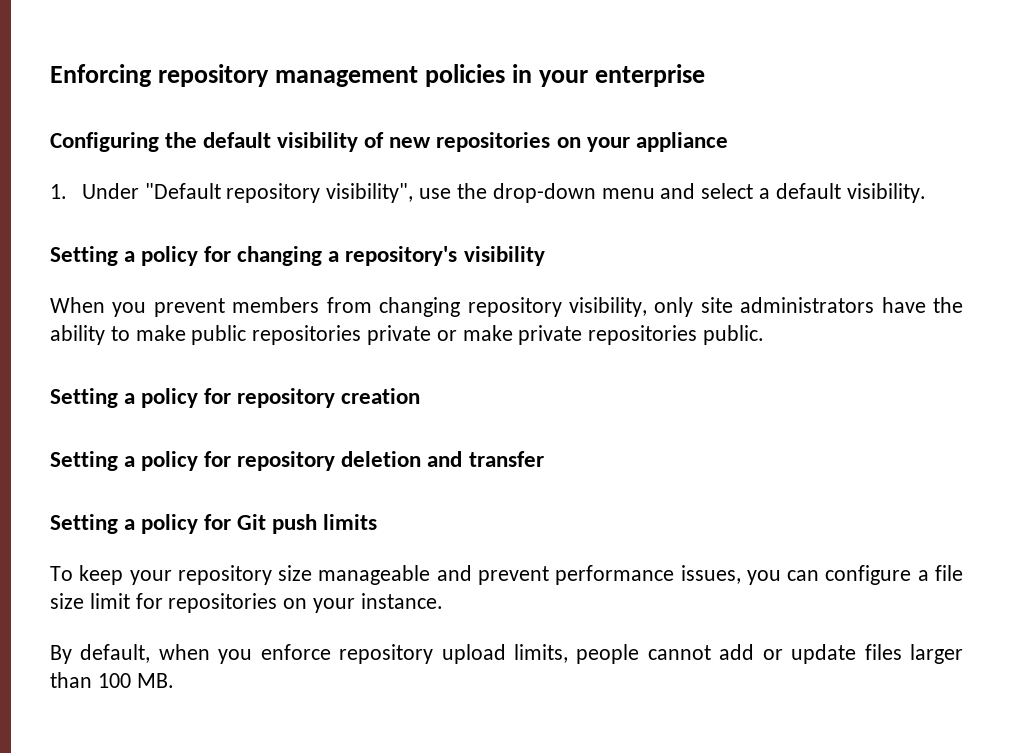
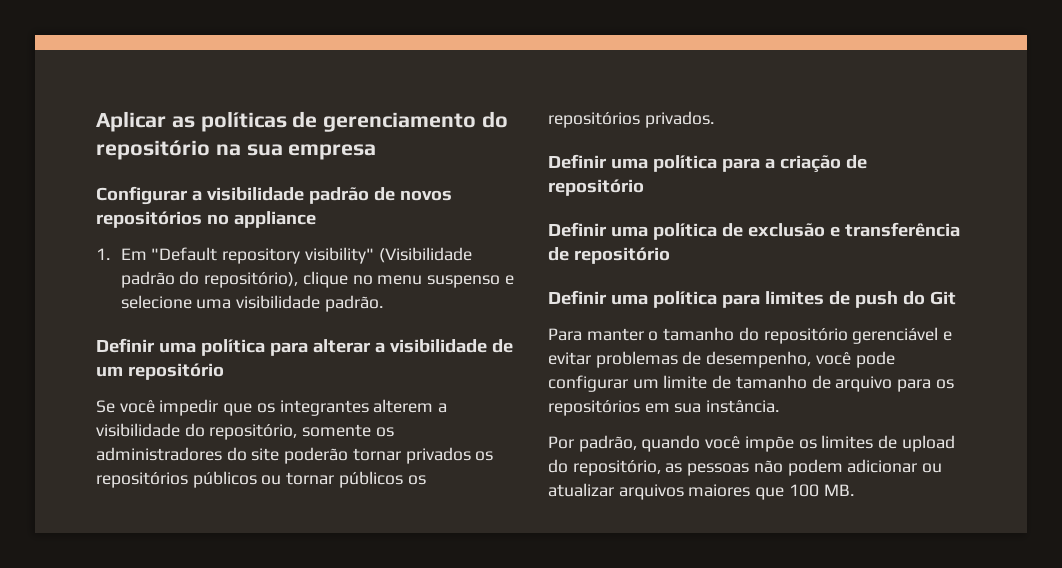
- Enforcing repository management policies in your enterprise
- Configuring the default visibility of new repositories on your appliance
+ Aplicar as políticas de gerenciamento do repositório na sua empresa
+ Configurar a visibilidade padrão de novos repositórios no appliance
- 1. Under "Default repository visibility", use the drop-down menu and select a default visibility.
- Setting a policy for changing a repository's visibility
- When you prevent members from changing repository visibility, only site administrators have the ability to make public repositories private or make private repositories public.
- Setting a policy for repository creation
- Setting a policy for repository deletion and transfer
- Setting a policy for Git push limits
- To keep your repository size manageable and prevent performance issues, you can configure a file size limit for repositories on your instance.
- By default, when you enforce repository upload limits, people cannot add or update files larger than 100 MB.
+ 1. Em "Default repository visibility" (Visibilidade padrão do repositório), clique no menu suspenso e selecione uma visibilidade padrão.
+ Definir uma política para alterar a visibilidade de um repositório
+ Se você impedir que os integrantes alterem a visibilidade do repositório, somente os administradores do site poderão tornar privados os repositórios públicos ou tornar públicos os repositórios privados.
+ Definir uma política para a criação de repositório
+ Definir uma política de exclusão e transferência de repositório
+ Definir uma política para limites de push do Git
+ Para manter o tamanho do repositório gerenciável e evitar problemas de desempenho, você pode configurar um limite de tamanho de arquivo para os repositórios em sua instância.
+ Por padrão, quando você impõe os limites de upload do repositório, as pessoas não podem adicionar ou atualizar arquivos maiores que 100 MB.

